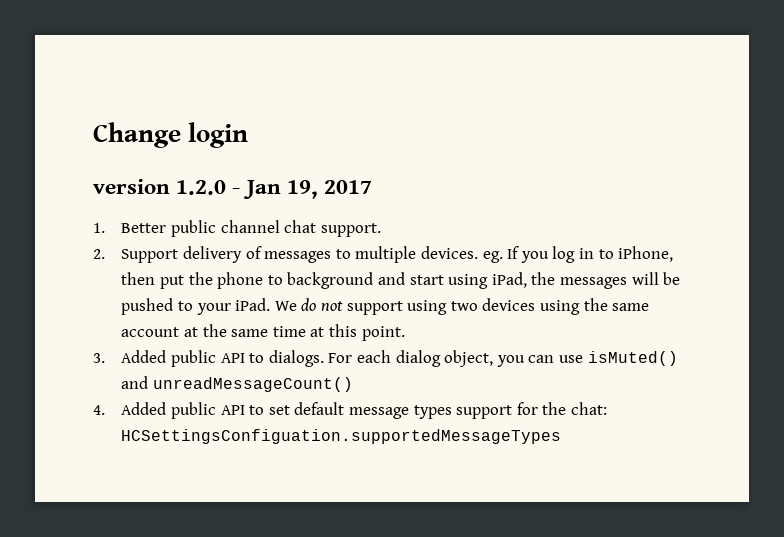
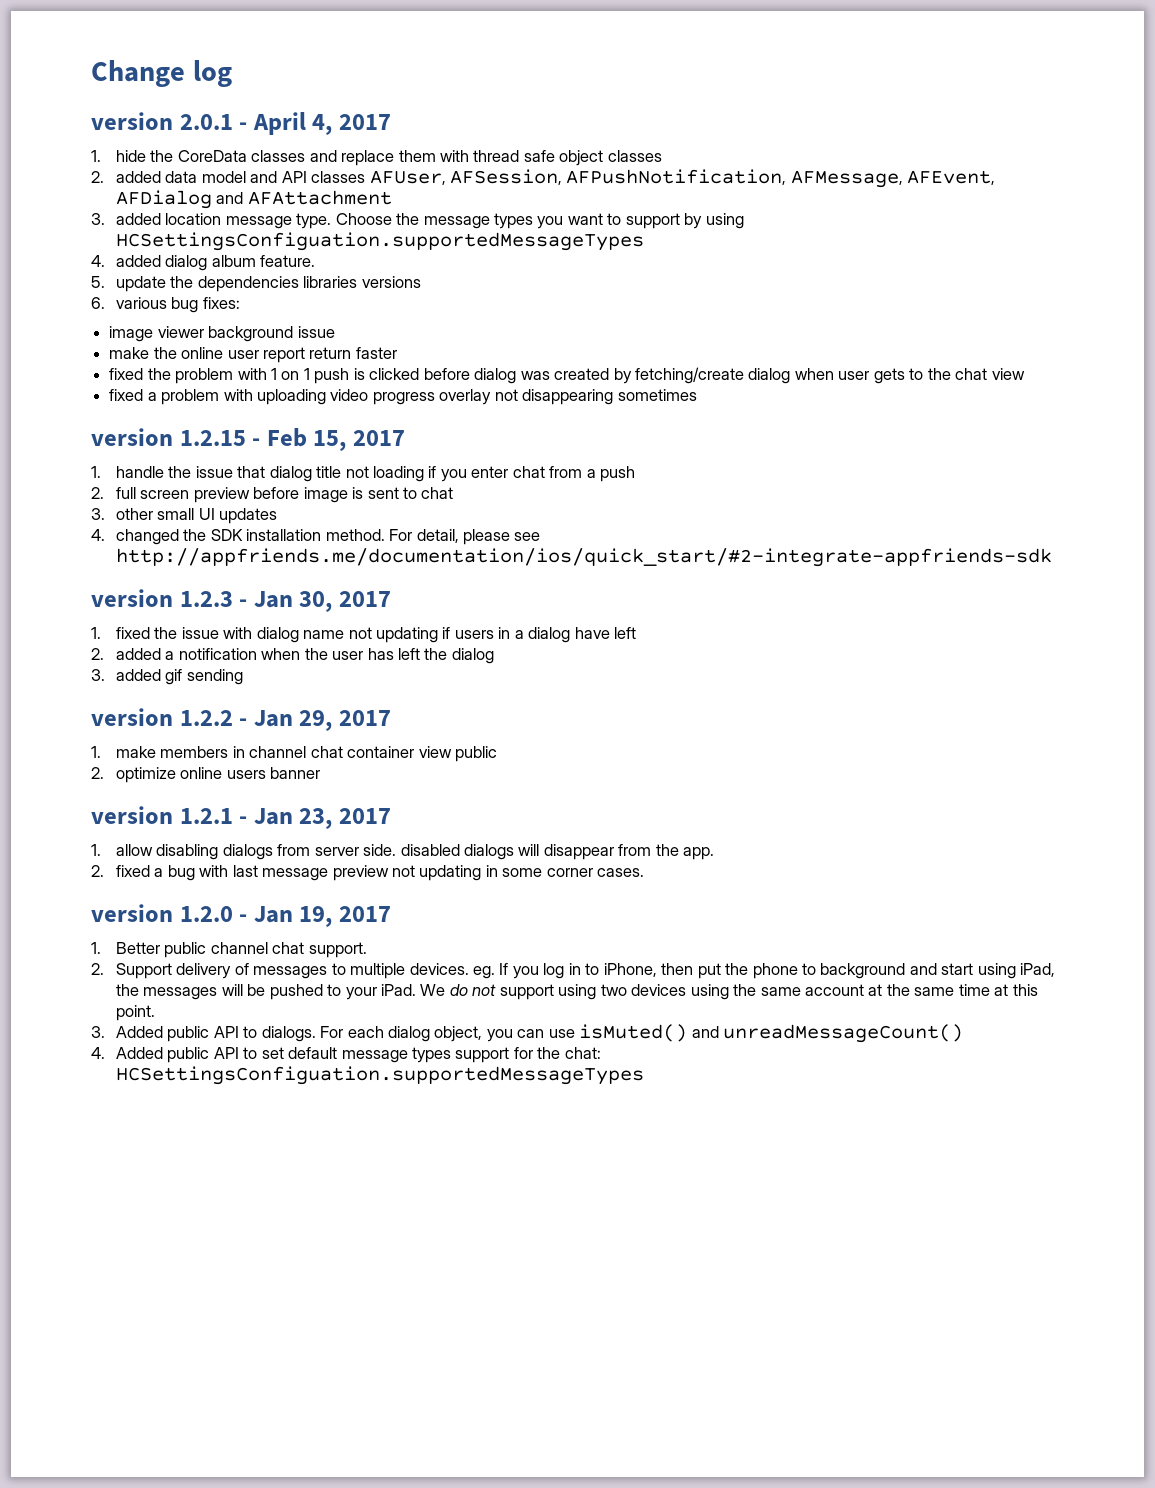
- Change login
+ Change log
+ version 2.0.1 - April 4, 2017
+ 1. hide the CoreData classes and replace them with thread safe object classes
+ 2. added data model and API classes AFUser, AFSession, AFPushNotification, AFMessage, AFEvent, AFDialog and AFAttachment
+ 3. added location message type. Choose the message types you want to support by using HCSettingsConfiguation.supportedMessageTypes
+ 4. added dialog album feature.
+ 5. update the dependencies libraries versions
+ 6. various bug fixes:
+ image viewer background issue
+ make the online user report return faster
+ fixed the problem with 1 on 1 push is clicked before dialog was created by fetching/create dialog when user gets to the chat view
+ fixed a problem with uploading video progress overlay not disappearing sometimes
+ version 1.2.15 - Feb 15, 2017
+ 1. handle the issue that dialog title not loading if you enter chat from a push
+ 2. full screen preview before image is sent to chat
+ 3. other small UI updates
+ 4. changed the SDK installation method. For detail, please see http://appfriends.me/documentation/ios/quick_start/#2-integrate-appfriends-sdk
+ version 1.2.3 - Jan 30, 2017
+ 1. fixed the issue with dialog name not updating if users in a dialog have left
+ 2. added a notification when the user has left the dialog
+ 3. added gif sending
+ version 1.2.2 - Jan 29, 2017
+ 1. make members in channel chat container view public
+ 2. optimize online users banner
+ version 1.2.1 - Jan 23, 2017
+ 1. allow disabling dialogs from server side. disabled dialogs will disappear from the app.
+ 2. fixed a bug with last message preview not updating in some corner cases.

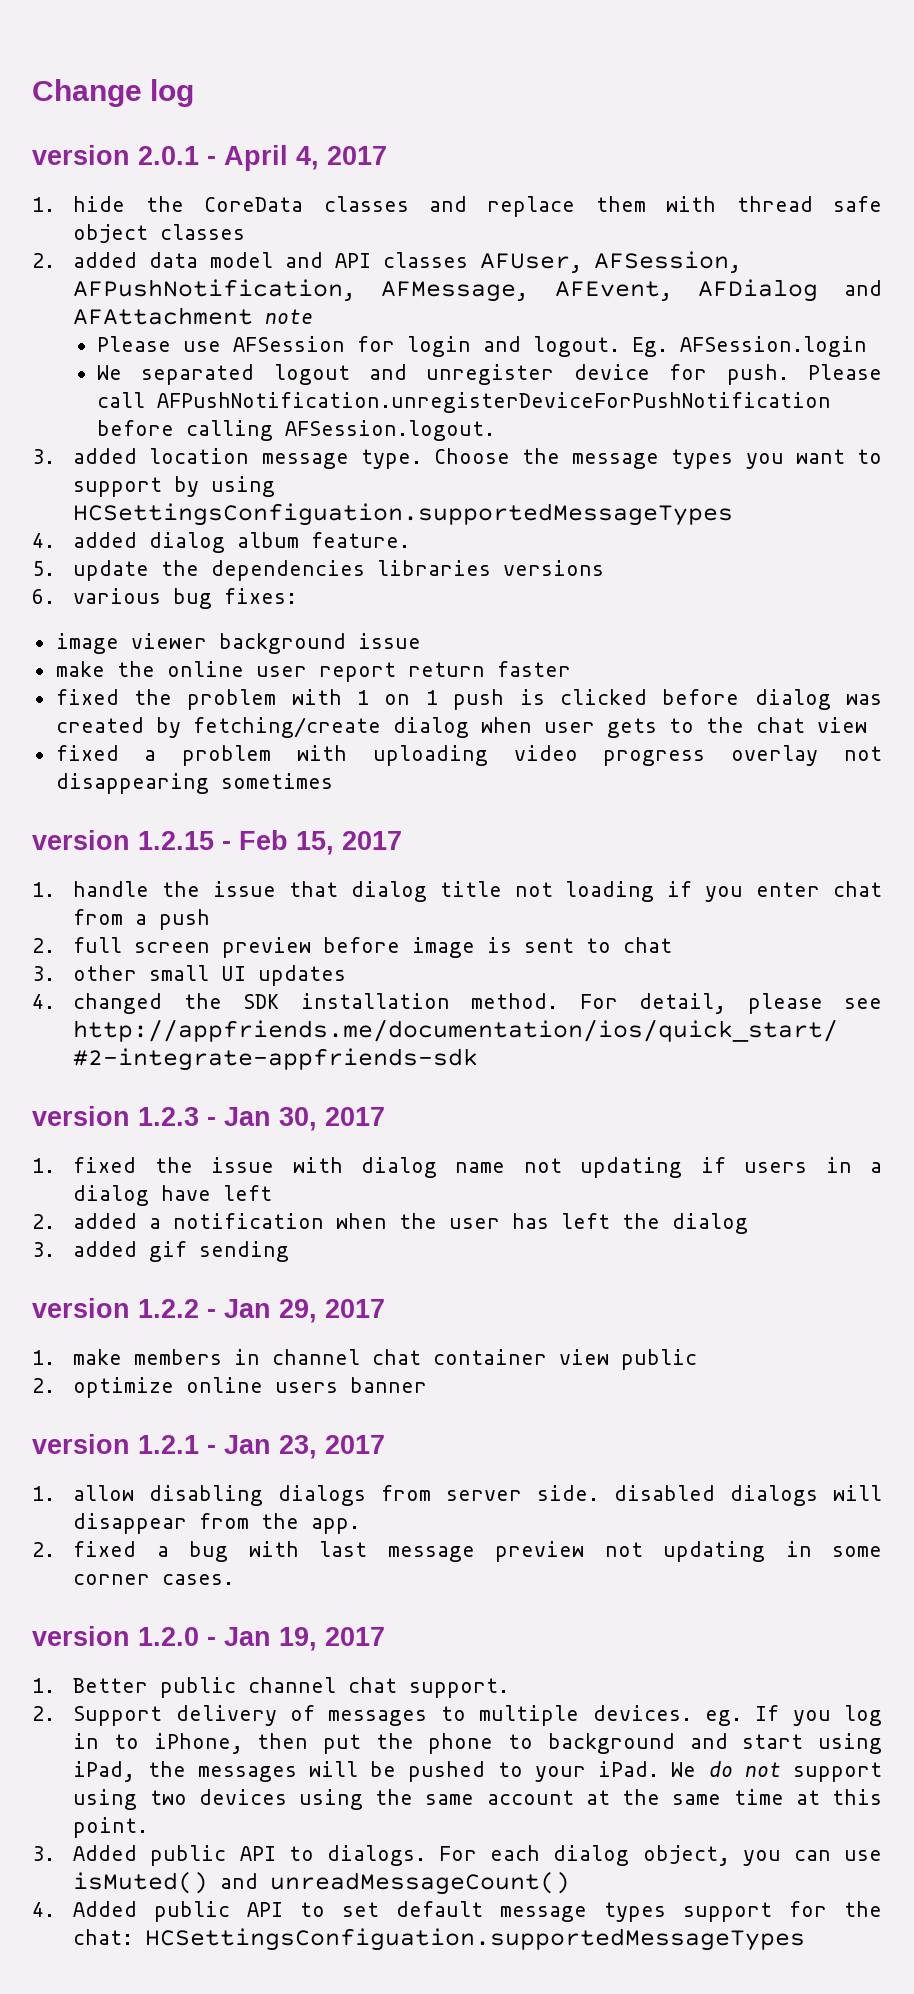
- 2. added data model and API classes AFUser, AFSession, AFPushNotification, AFMessage, AFEvent, AFDialog and AFAttachment
+ 2. added data model and API classes AFUser, AFSession, AFPushNotification, AFMessage, AFEvent, AFDialog and AFAttachment note
+ Please use AFSession for login and logout. Eg. AFSession.login
+ We separated logout and unregister device for push. Please call AFPushNotification.unregisterDeviceForPushNotification before calling AFSession.logout.

